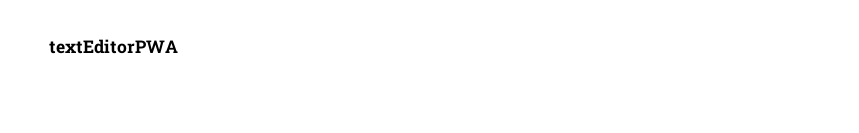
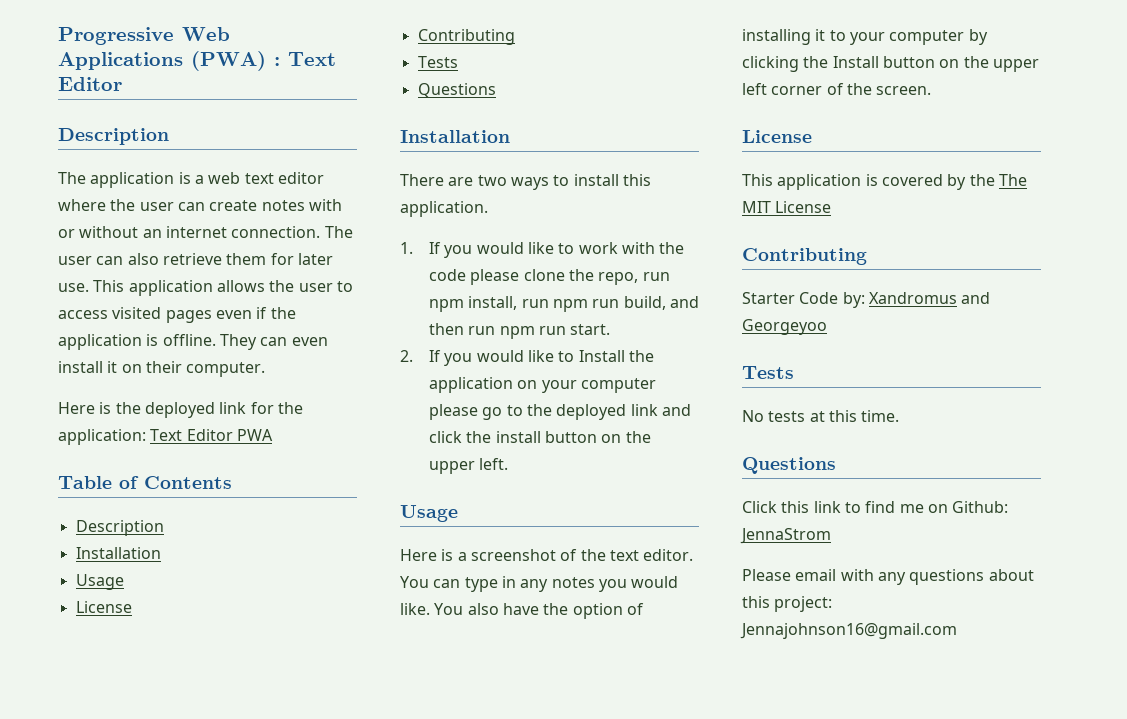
- textEditorPWA
+ Progressive Web Applications (PWA) : Text Editor
+ Description
+ The application is a web text editor where the user can create notes with or without an internet connection. The user can also retrieve them for later use. This application allows the user to access visited pages even if the application is offline. They can even install it on their computer.
+ Here is the deployed link for the application: Text Editor PWA
+ Table of Contents
+ Description
+ Installation
+ Usage
+ License
+ Contributing
+ Tests
+ Questions
+ Installation
+ There are two ways to install this application.
+ 1. If you would like to work with the code please clone the repo, run npm install, run npm run build, and then run npm run start.
+ 2. If you would like to Install the application on your computer please go to the deployed link and click the install button on the upper left.
+ Usage
+ Here is a screenshot of the text editor. You can type in any notes you would like. You also have the option of installing it to your computer by clicking the Install button on the upper left corner of the screen.
+ License
+ This application is covered by the The MIT License
+ Contributing
+ Starter Code by: Xandromus and Georgeyoo
+ Tests
+ No tests at this time.
+ Questions
+ Click this link to find me on Github: JennaStrom
+ Please email with any questions about this project: Jennajohnson16@gmail.com

